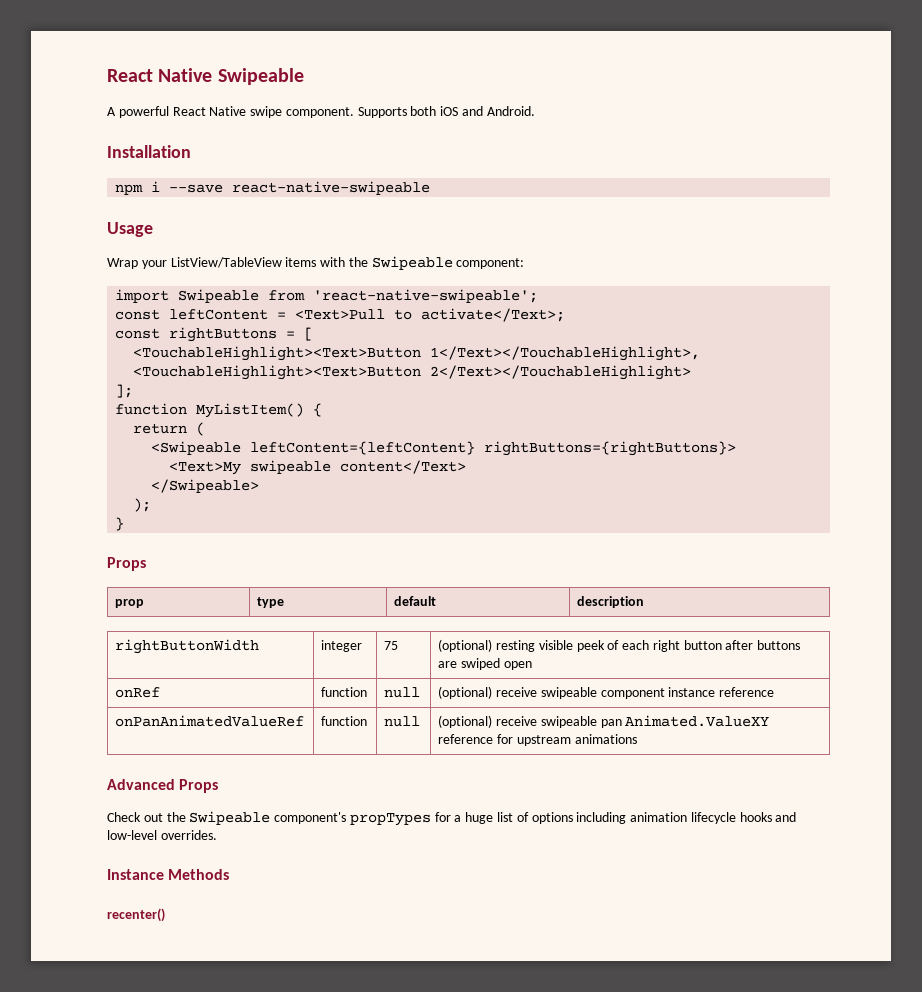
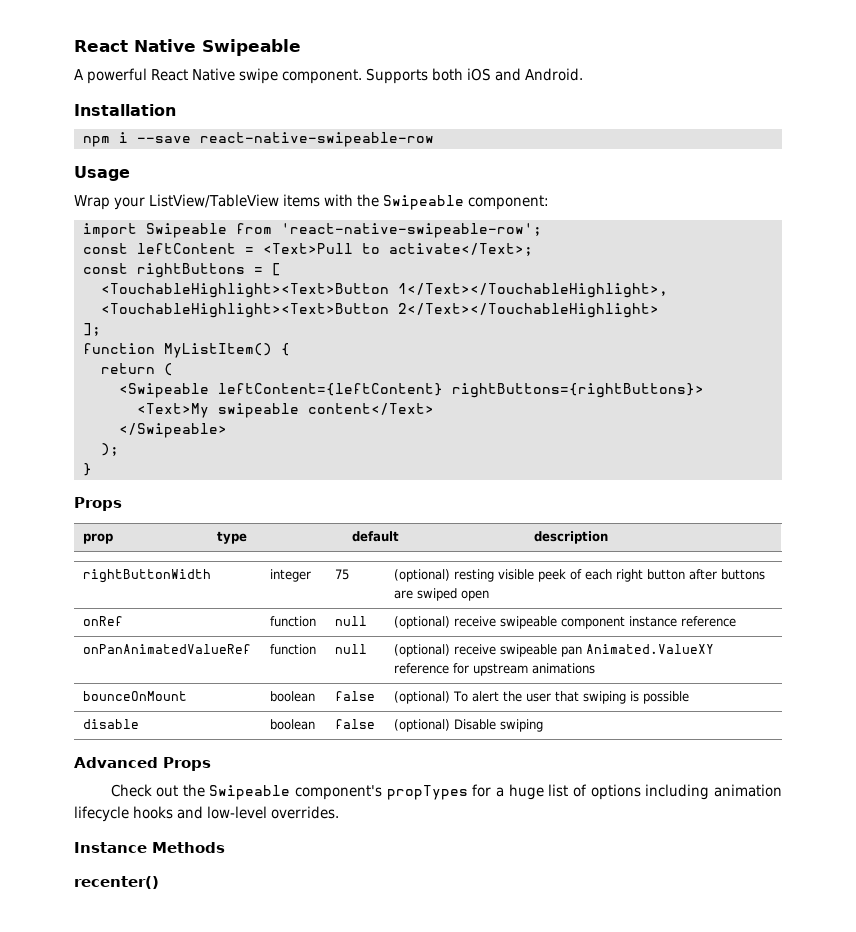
- npm i --save react-native-swipeable
+ npm i --save react-native-swipeable-row
- import Swipeable from 'react-native-swipeable';
+ import Swipeable from 'react-native-swipeable-row';
+ bounceOnMount | boolean | false | (optional) To alert the user that swiping is possible
+ disable | boolean | false | (optional) Disable swiping

